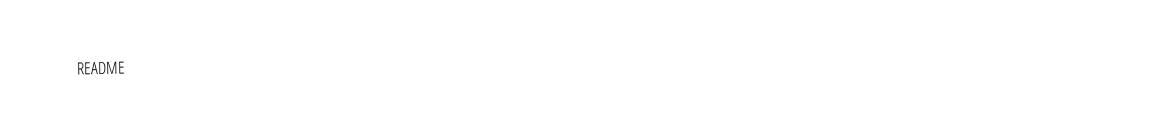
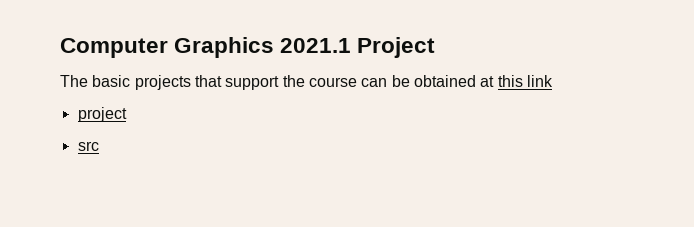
- README
+ Computer Graphics 2021.1 Project
+ The basic projects that support the course can be obtained at this link
+ project
+ src

